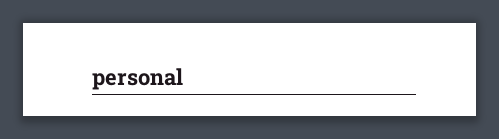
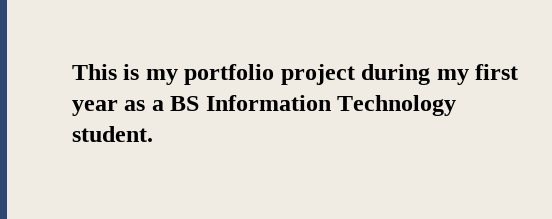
- personal
+ This is my portfolio project during my first year as a BS Information Technology student.

